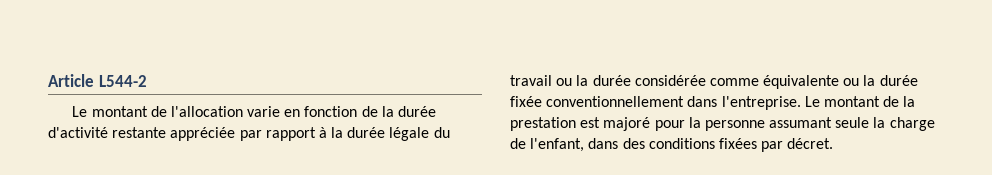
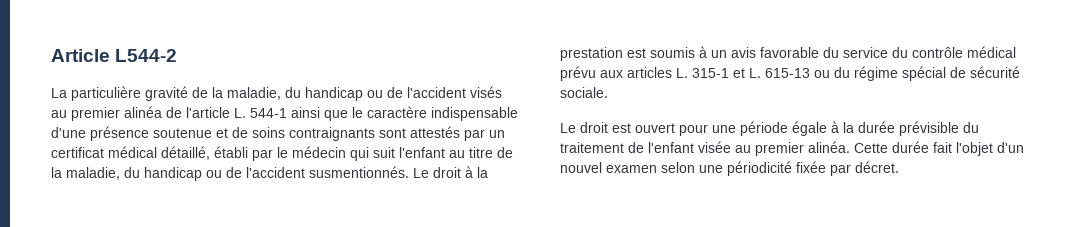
- Le montant de l'allocation varie en fonction de la durée d'activité restante appréciée par rapport à la durée légale du travail ou la durée considérée comme équivalente ou la durée fixée conventionnellement dans l'entreprise. Le montant de la prestation est majoré pour la personne assumant seule la charge de l'enfant, dans des conditions fixées par décret.
+ La particulière gravité de la maladie, du handicap ou de l'accident visés au premier alinéa de l'article L. 544-1 ainsi que le caractère indispensable d'une présence soutenue et de soins contraignants sont attestés par un certificat médical détaillé, établi par le médecin qui suit l'enfant au titre de la maladie, du handicap ou de l'accident susmentionnés. Le droit à la prestation est soumis à un avis favorable du service du contrôle médical prévu aux articles L. 315-1 et L. 615-13 ou du régime spécial de sécurité sociale.
+ Le droit est ouvert pour une période égale à la durée prévisible du traitement de l'enfant visée au premier alinéa. Cette durée fait l'objet d'un nouvel examen selon une périodicité fixée par décret.

